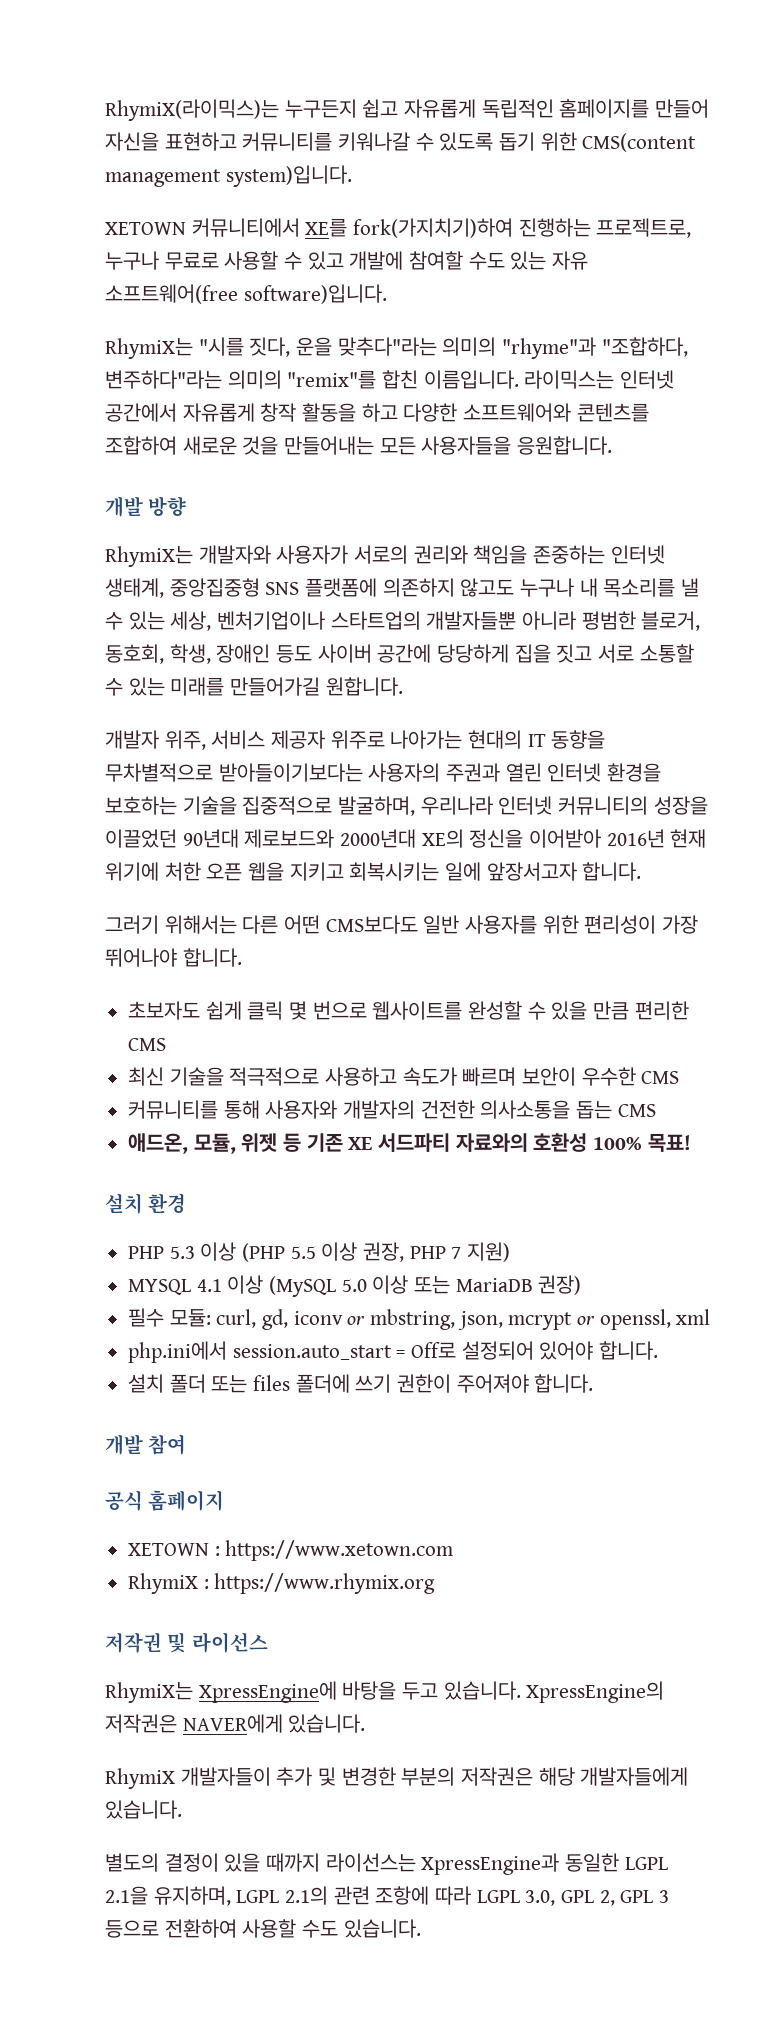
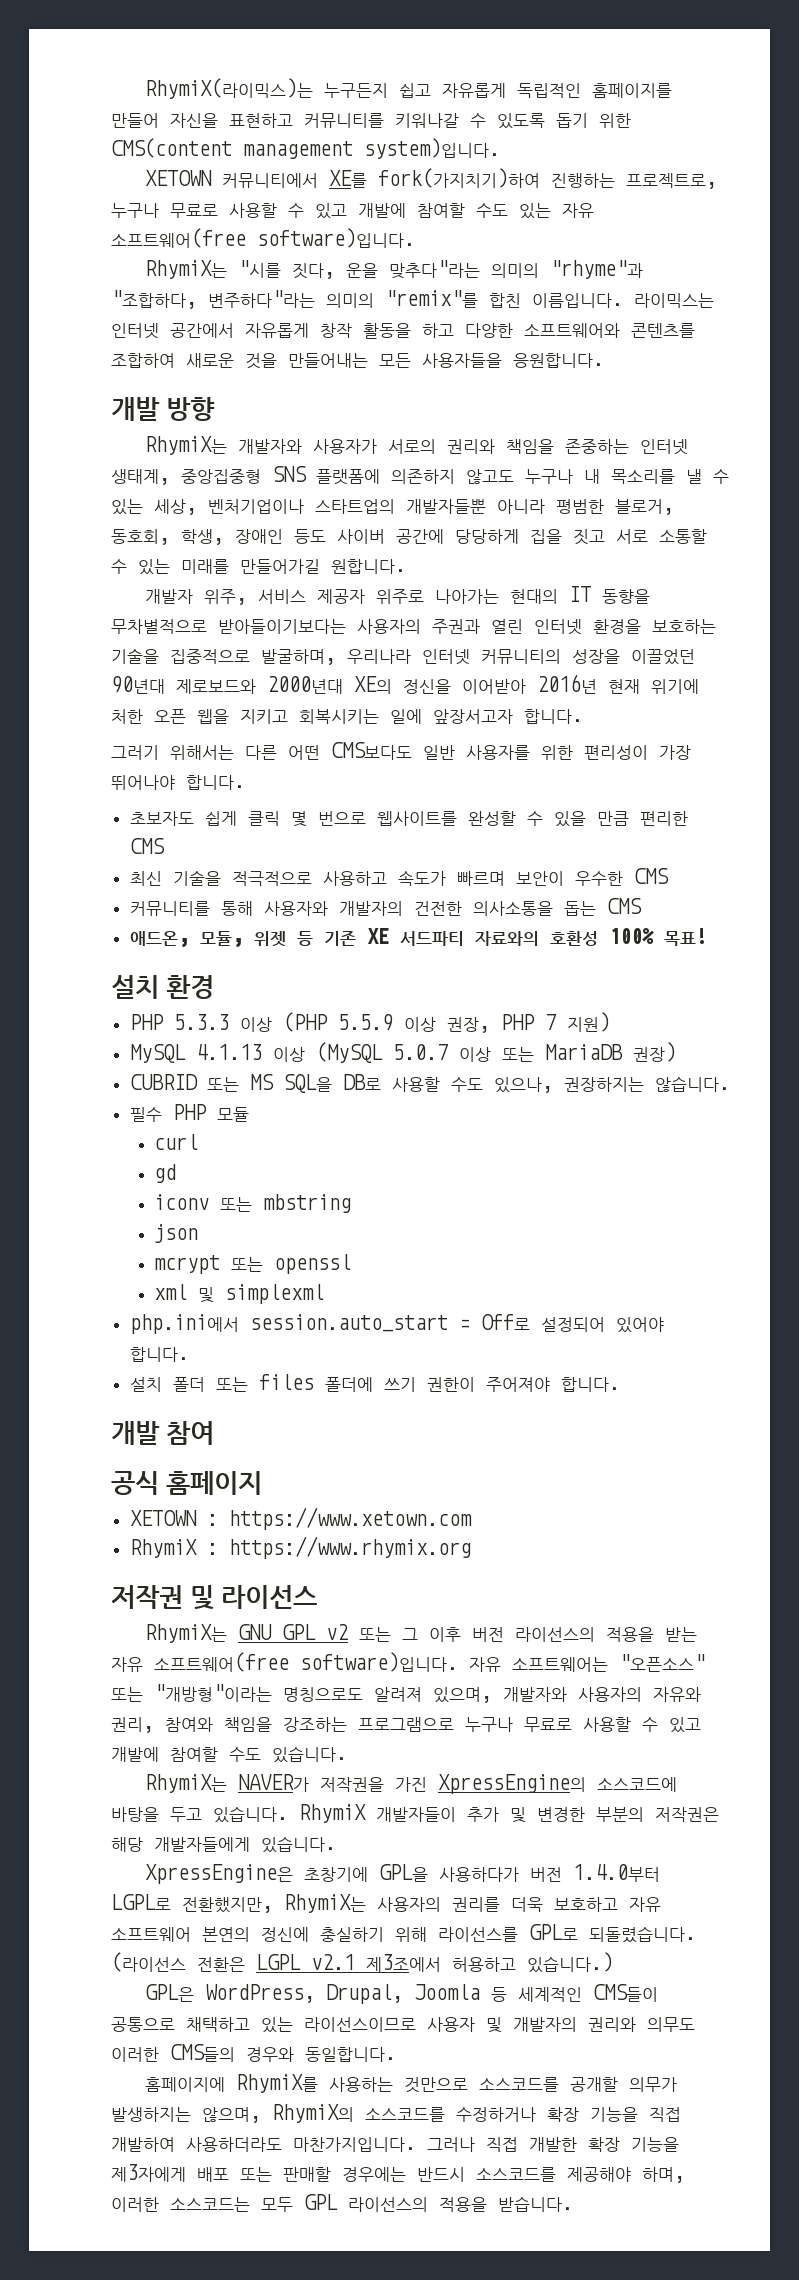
- PHP 5.3 이상 (PHP 5.5 이상 권장, PHP 7 지원)
+ PHP 5.3.3 이상 (PHP 5.5.9 이상 권장, PHP 7 지원)
- MYSQL 4.1 이상 (MySQL 5.0 이상 또는 MariaDB 권장)
+ MySQL 4.1.13 이상 (MySQL 5.0.7 이상 또는 MariaDB 권장)
- 필수 모듈: curl, gd, iconv or mbstring, json, mcrypt or openssl, xml
+ CUBRID 또는 MS SQL을 DB로 사용할 수도 있으나, 권장하지는 않습니다.
+ 필수 PHP 모듈
+ curl
+ gd
+ iconv 또는 mbstring
+ json
+ mcrypt 또는 openssl
+ xml 및 simplexml
- RhymiX는 XpressEngine에 바탕을 두고 있습니다. XpressEngine의 저작권은 NAVER에게 있습니다.
- RhymiX 개발자들이 추가 및 변경한 부분의 저작권은 해당 개발자들에게 있습니다.
+ RhymiX는 GNU GPL v2 또는 그 이후 버전 라이선스의 적용을 받는 자유 소프트웨어(free software)입니다. 자유 소프트웨어는 "오픈소스" 또는 "개방형"이라는 명칭으로도 알려져 있으며, 개발자와 사용자의 자유와 권리, 참여와 책임을 강조하는 프로그램으로 누구나 무료로 사용할 수 있고 개발에 참여할 수도 있습니다.
+ RhymiX는 NAVER가 저작권을 가진 XpressEngine의 소스코드에 바탕을 두고 있습니다. RhymiX 개발자들이 추가 및 변경한 부분의 저작권은 해당 개발자들에게 있습니다.
- 별도의 결정이 있을 때까지 라이선스는 XpressEngine과 동일한 LGPL 2.1을 유지하며, LGPL 2.1의 관련 조항에 따라 LGPL 3.0, GPL 2, GPL 3 등으로 전환하여 사용할 수도 있습니다.
+ XpressEngine은 초창기에 GPL을 사용하다가 버전 1.4.0부터 LGPL로 전환했지만, RhymiX는 사용자의 권리를 더욱 보호하고 자유 소프트웨어 본연의 정신에 충실하기 위해 라이선스를 GPL로 되돌렸습니다. (라이선스 전환은 LGPL v2.1 제3조에서 허용하고 있습니다.)
+ GPL은 WordPress, Drupal, Joomla 등 세계적인 CMS들이 공통으로 채택하고 있는 라이선스이므로 사용자 및 개발자의 권리와 의무도 이러한 CMS들의 경우와 동일합니다.
+ 홈페이지에 RhymiX를 사용하는 것만으로 소스코드를 공개할 의무가 발생하지는 않으며, RhymiX의 소스코드를 수정하거나 확장 기능을 직접 개발하여 사용하더라도 마찬가지입니다. 그러나 직접 개발한 확장 기능을 제3자에게 배포 또는 판매할 경우에는 반드시 소스코드를 제공해야 하며, 이러한 소스코드는 모두 GPL 라이선스의 적용을 받습니다.

